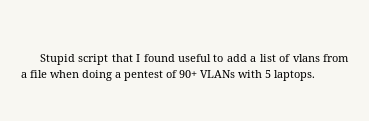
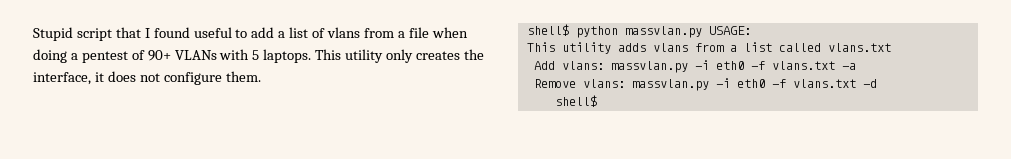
+ This utility only creates the interface, it does not configure them.
+ shell$ python massvlan.py USAGE:
+ This utility adds vlans from a list called vlans.txt
+ Add vlans: massvlan.py -i eth0 -f vlans.txt -a
+ Remove vlans: massvlan.py -i eth0 -f vlans.txt -d
+ shell$

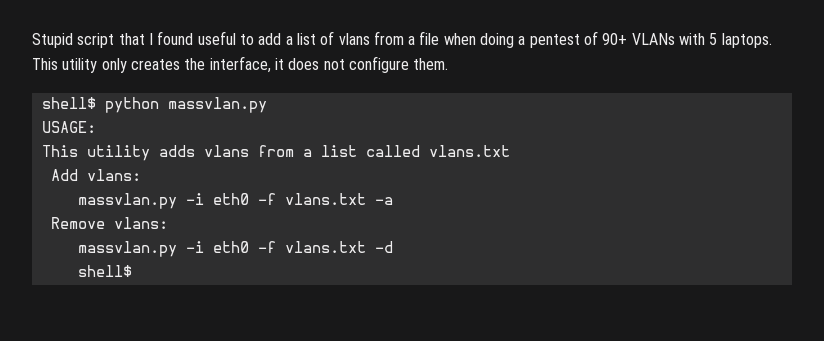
- shell$ python massvlan.py USAGE:
+ shell$ python massvlan.py
+ USAGE:
- Add vlans: massvlan.py -i eth0 -f vlans.txt -a
+ Add vlans:
+ massvlan.py -i eth0 -f vlans.txt -a
- Remove vlans: massvlan.py -i eth0 -f vlans.txt -d
+ Remove vlans:
+ massvlan.py -i eth0 -f vlans.txt -d

